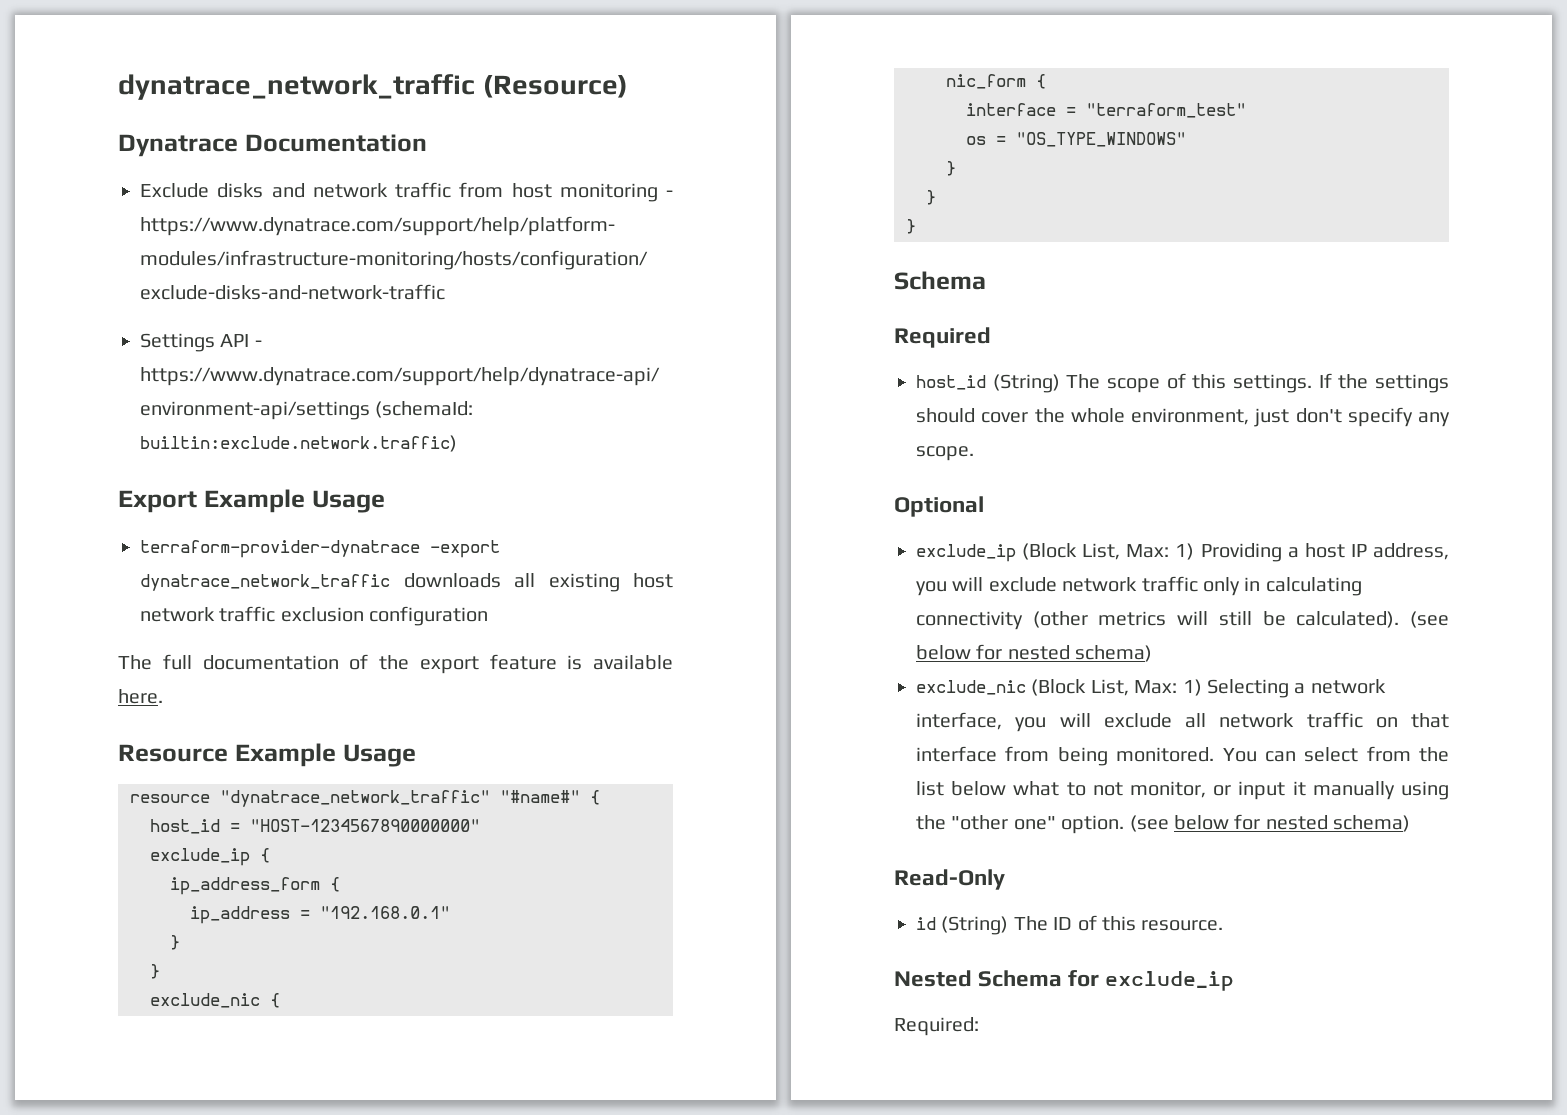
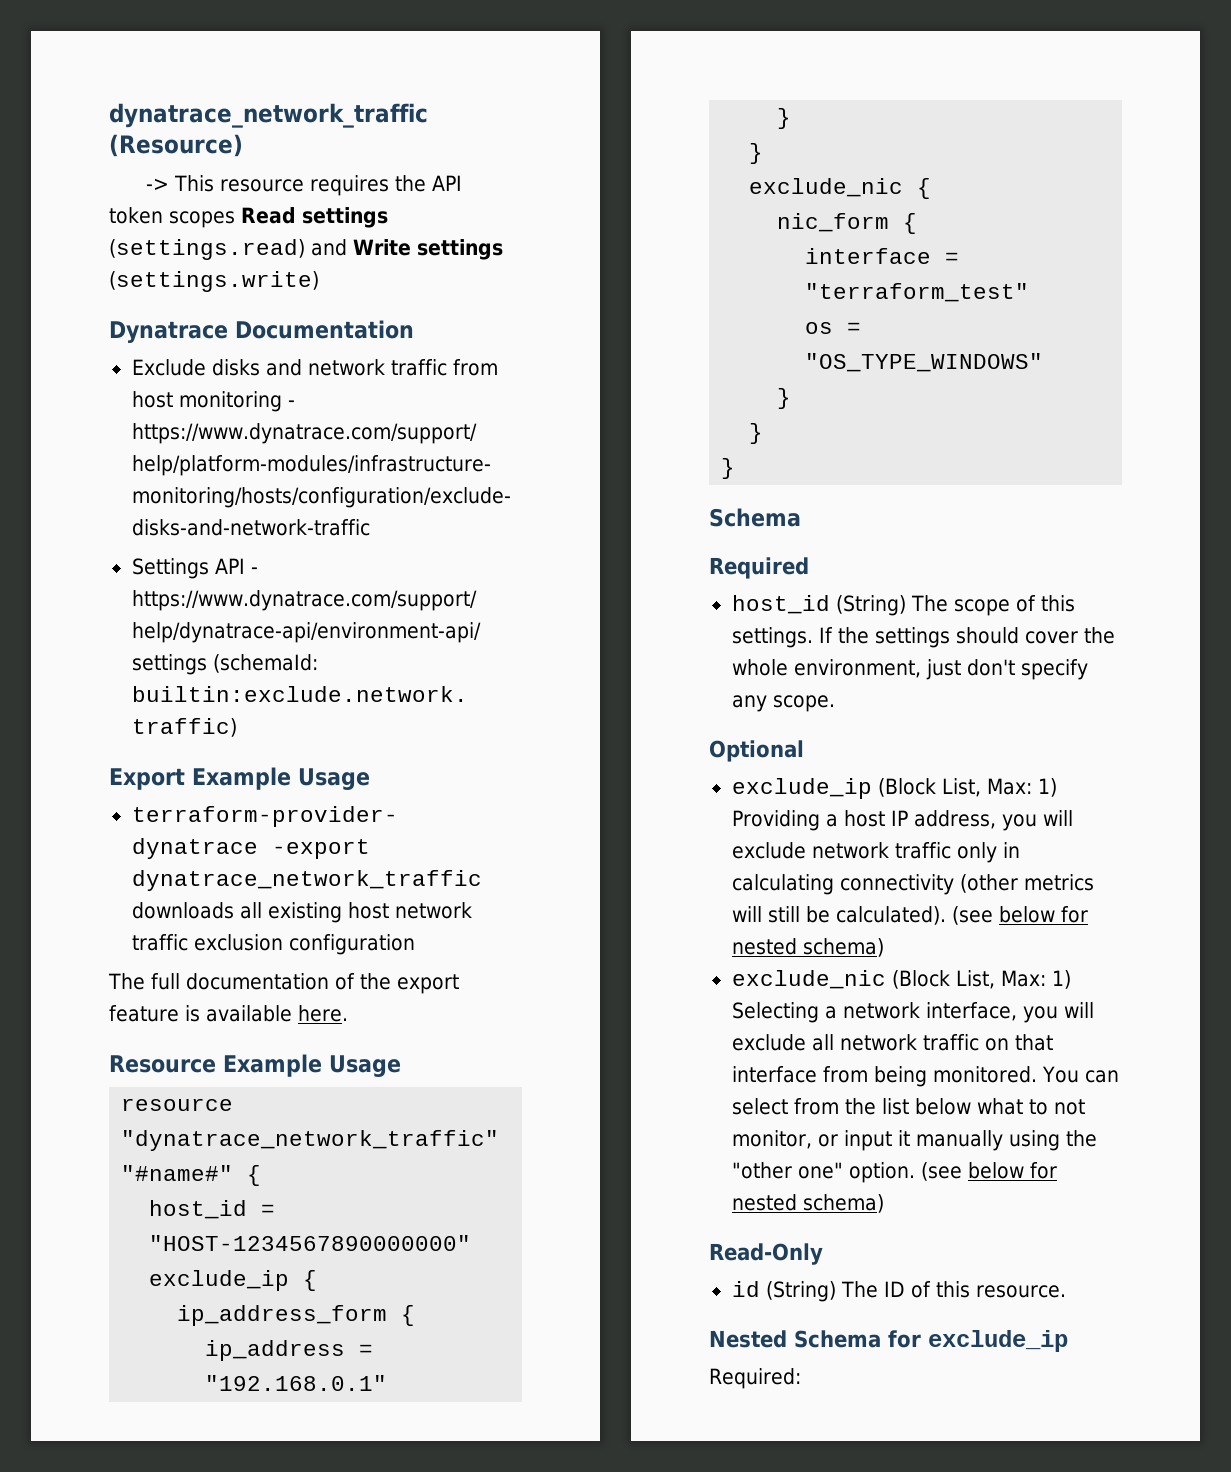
+ -> This resource requires the API token scopes Read settings (settings.read) and Write settings (settings.write)

